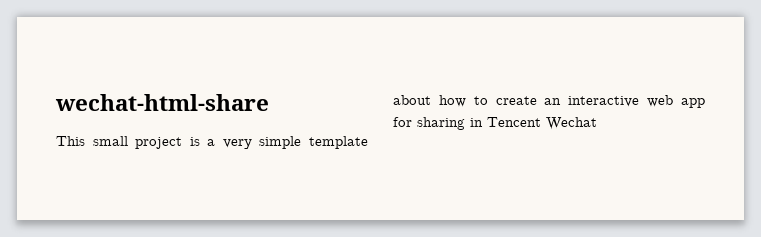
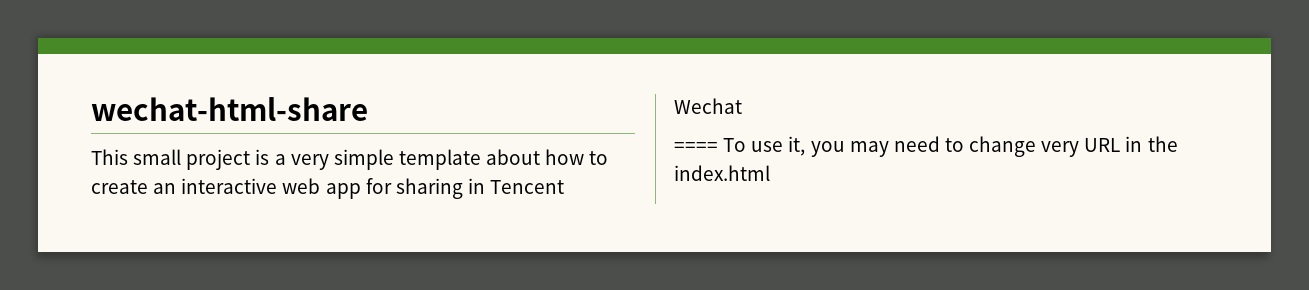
+ ==== To use it, you may need to change very URL in the index.html

